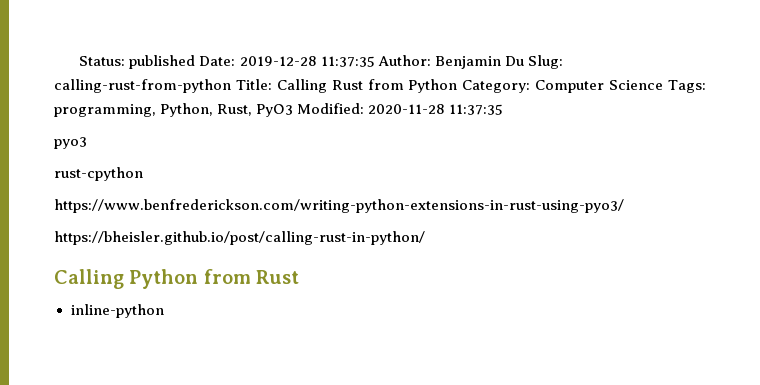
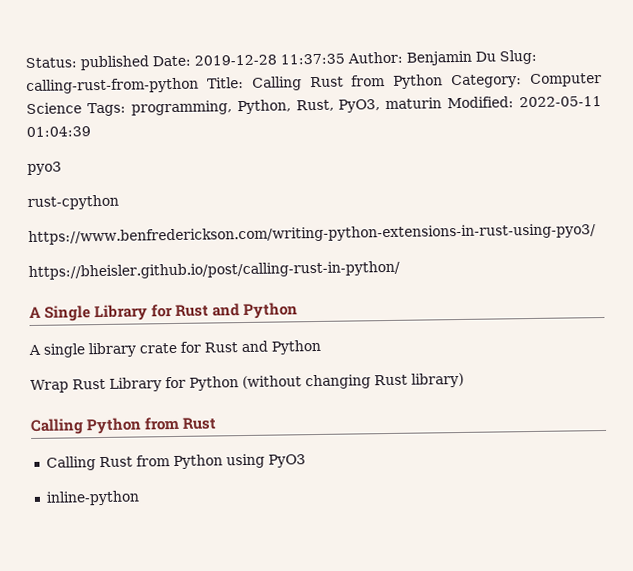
- Status: published Date: 2019-12-28 11:37:35 Author: Benjamin Du Slug: calling-rust-from-python Title: Calling Rust from Python Category: Computer Science Tags: programming, Python, Rust, PyO3 Modified: 2020-11-28 11:37:35
+ Status: published Date: 2019-12-28 11:37:35 Author: Benjamin Du Slug: calling-rust-from-python Title: Calling Rust from Python Category: Computer Science Tags: programming, Python, Rust, PyO3, maturin Modified: 2022-05-11 01:04:39
+ A Single Library for Rust and Python
+ A single library crate for Rust and Python
+ Wrap Rust Library for Python (without changing Rust library)
  Calling Python from Rust
+ Calling Rust from Python using PyO3

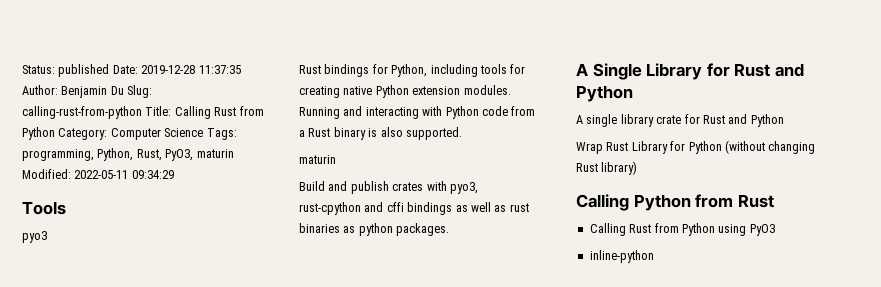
- Status: published Date: 2019-12-28 11:37:35 Author: Benjamin Du Slug: calling-rust-from-python Title: Calling Rust from Python Category: Computer Science Tags: programming, Python, Rust, PyO3, maturin Modified: 2022-05-11 01:04:39
+ Status: published Date: 2019-12-28 11:37:35 Author: Benjamin Du Slug: calling-rust-from-python Title: Calling Rust from Python Category: Computer Science Tags: programming, Python, Rust, PyO3, maturin Modified: 2022-05-11 09:34:29
+ Tools
- rust-cpython
- https://www.benfrederickson.com/writing-python-extensions-in-rust-using-pyo3/
- https://bheisler.github.io/post/calling-rust-in-python/
+ Rust bindings for Python, including tools for creating native Python extension modules. Running and interacting with Python code from a Rust binary is also supported.
+ maturin
+ Build and publish crates with pyo3, rust-cpython and cffi bindings as well as rust binaries as python packages.

